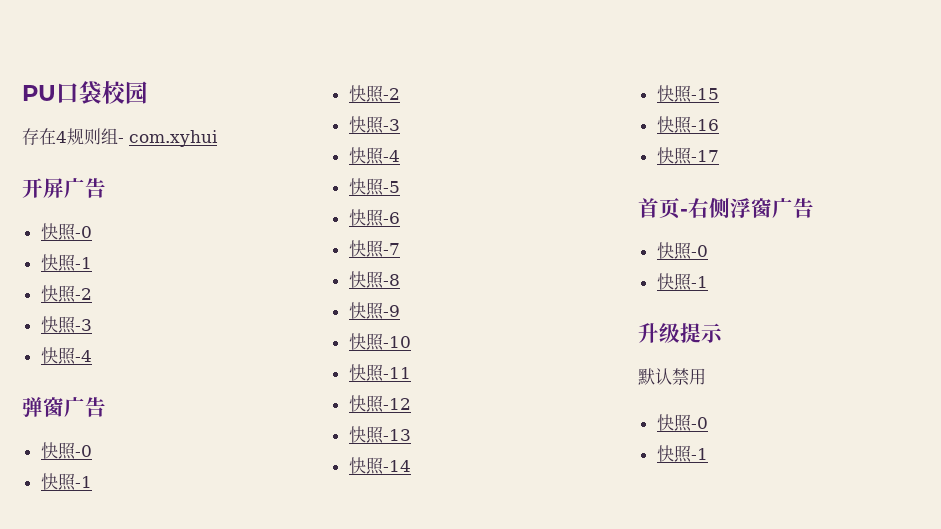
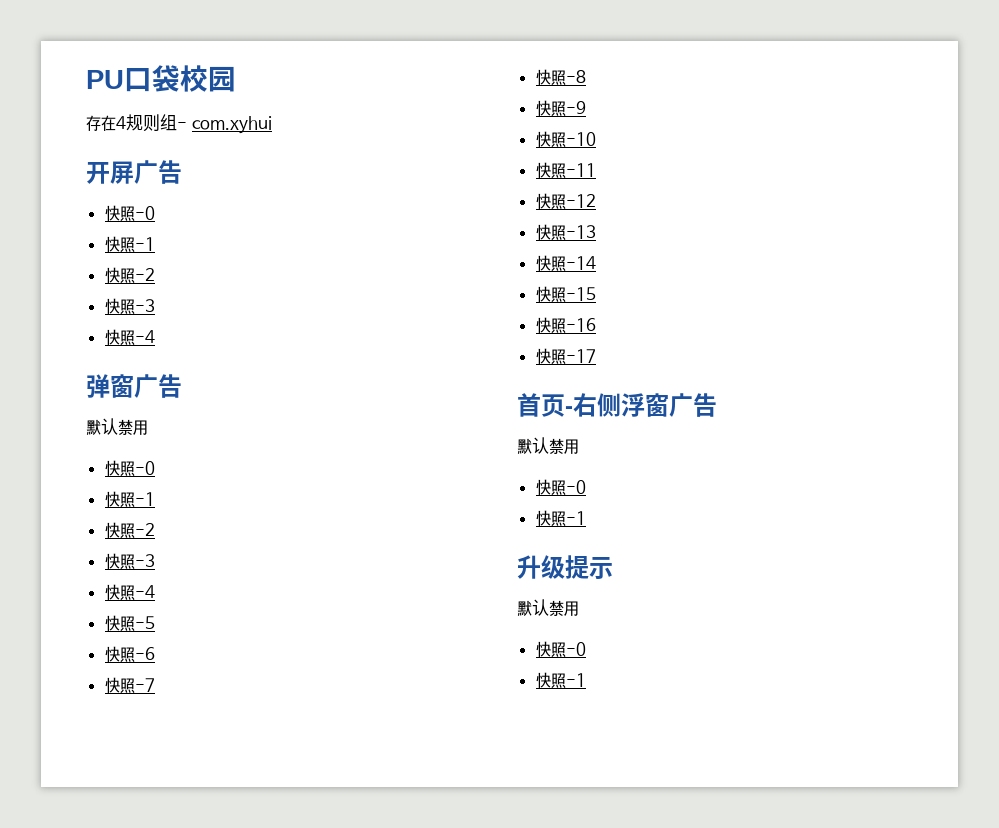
  弹窗广告
+ 默认禁用
  首页-右侧浮窗广告
+ 默认禁用

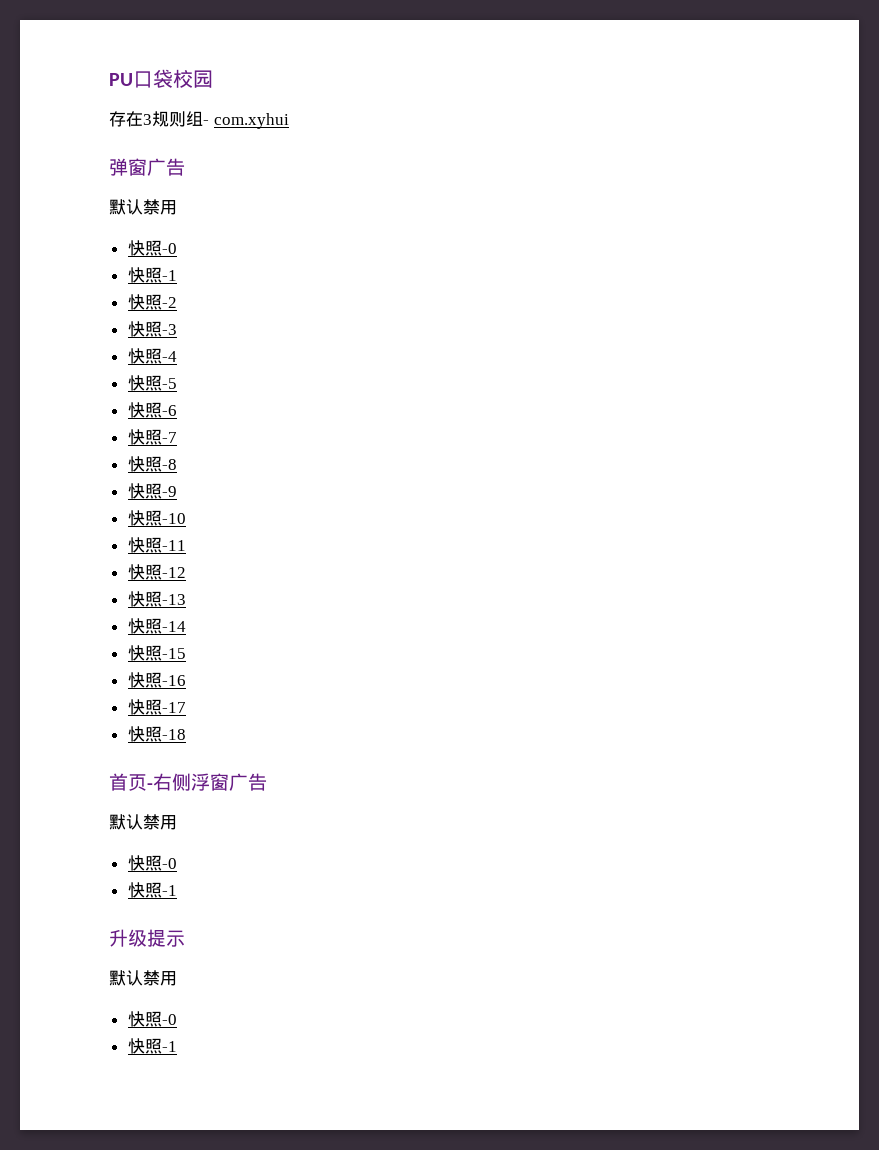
- 存在4规则组- com.xyhui
+ 存在3规则组- com.xyhui
- 开屏广告
- 快照-0
- 快照-1
- 快照-2
- 快照-3
- 快照-4
+ 快照-18

